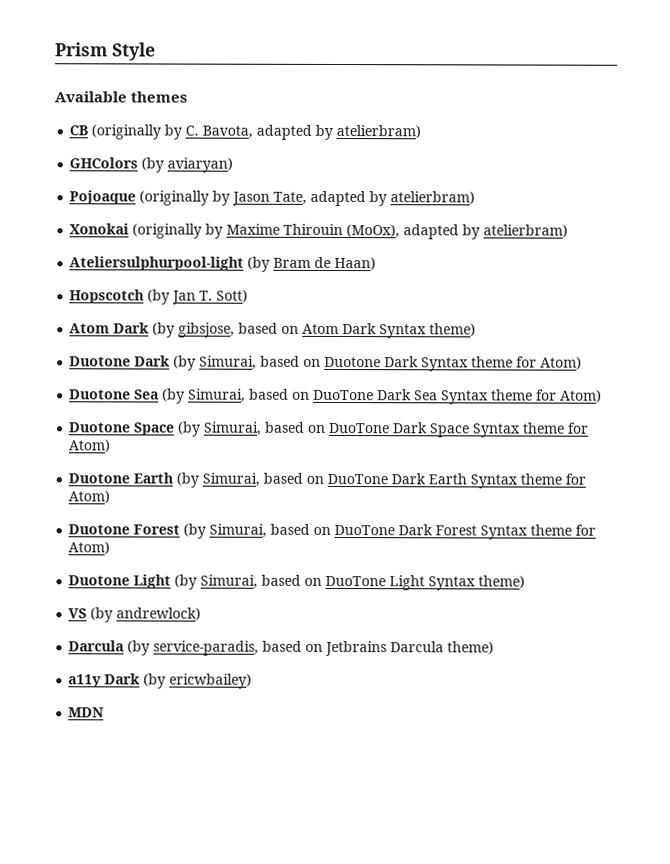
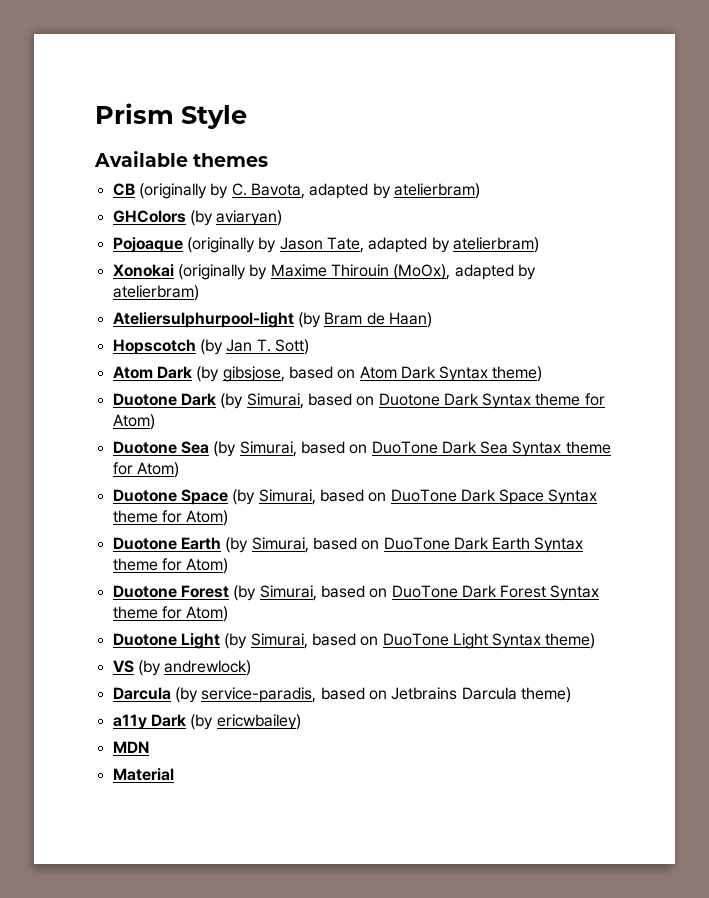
+ Material

